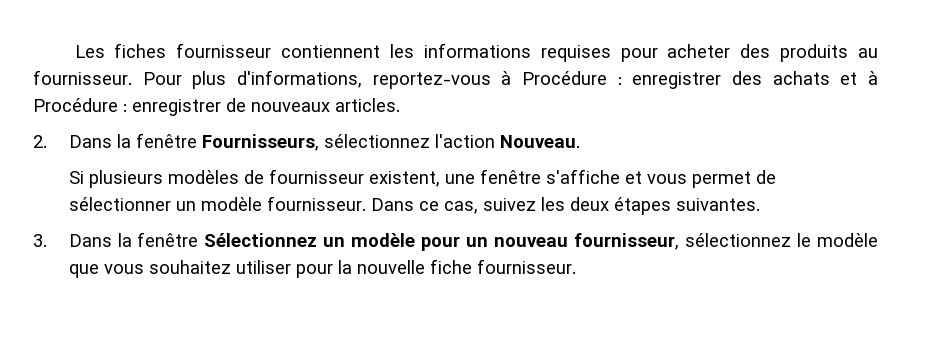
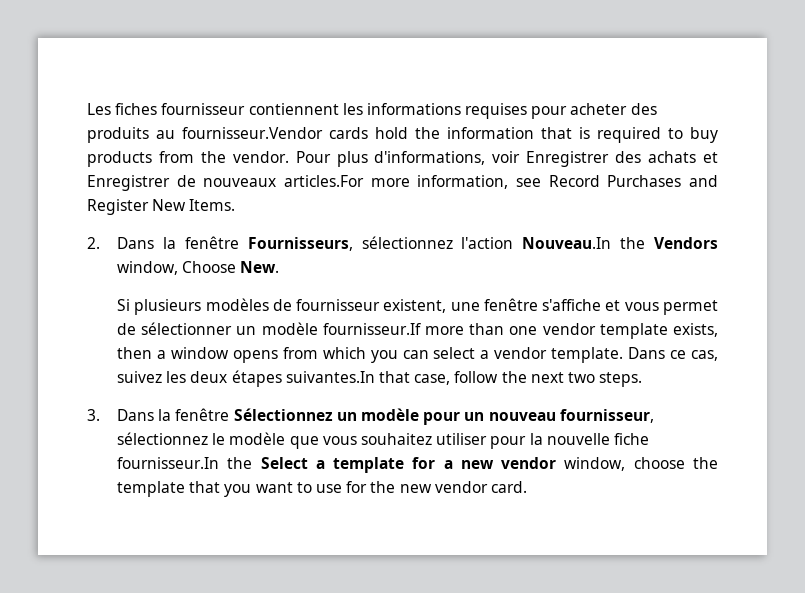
- Les fiches fournisseur contiennent les informations requises pour acheter des produits au fournisseur. Pour plus d'informations, reportez-vous à Procédure : enregistrer des achats et à Procédure : enregistrer de nouveaux articles.
+ Les fiches fournisseur contiennent les informations requises pour acheter des produits au fournisseur.Vendor cards hold the information that is required to buy products from the vendor. Pour plus d'informations, voir Enregistrer des achats et Enregistrer de nouveaux articles.For more information, see Record Purchases and Register New Items.
- 2. Dans la fenêtre Fournisseurs, sélectionnez l'action Nouveau.
+ 2. Dans la fenêtre Fournisseurs, sélectionnez l'action Nouveau.In the Vendors window, Choose New.
- Si plusieurs modèles de fournisseur existent, une fenêtre s'affiche et vous permet de sélectionner un modèle fournisseur.
+ Si plusieurs modèles de fournisseur existent, une fenêtre s'affiche et vous permet de sélectionner un modèle fournisseur.If more than one vendor template exists, then a window opens from which you can select a vendor template.
- Dans ce cas, suivez les deux étapes suivantes.
+ Dans ce cas, suivez les deux étapes suivantes.In that case, follow the next two steps.
- 3. Dans la fenêtre Sélectionnez un modèle pour un nouveau fournisseur, sélectionnez le modèle que vous souhaitez utiliser pour la nouvelle fiche fournisseur.
+ 3. Dans la fenêtre Sélectionnez un modèle pour un nouveau fournisseur, sélectionnez le modèle que vous souhaitez utiliser pour la nouvelle fiche fournisseur.In the Select a template for a new vendor window, choose the template that you want to use for the new vendor card.

